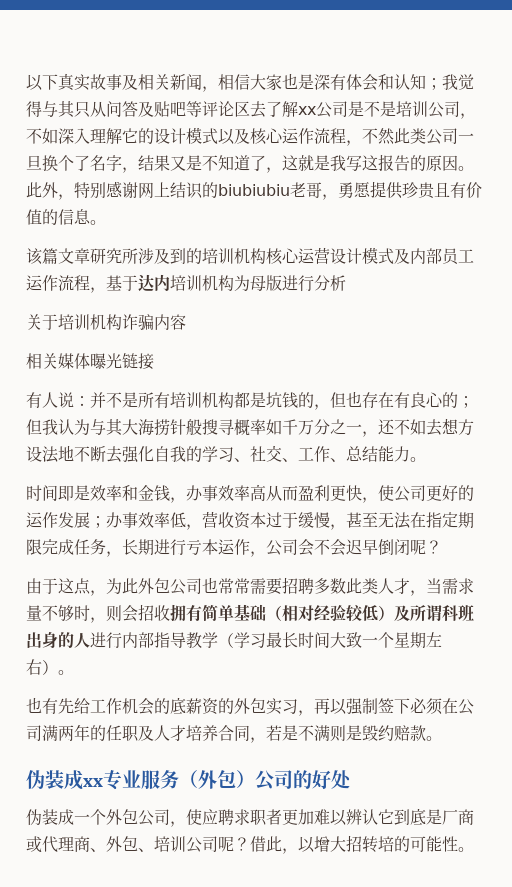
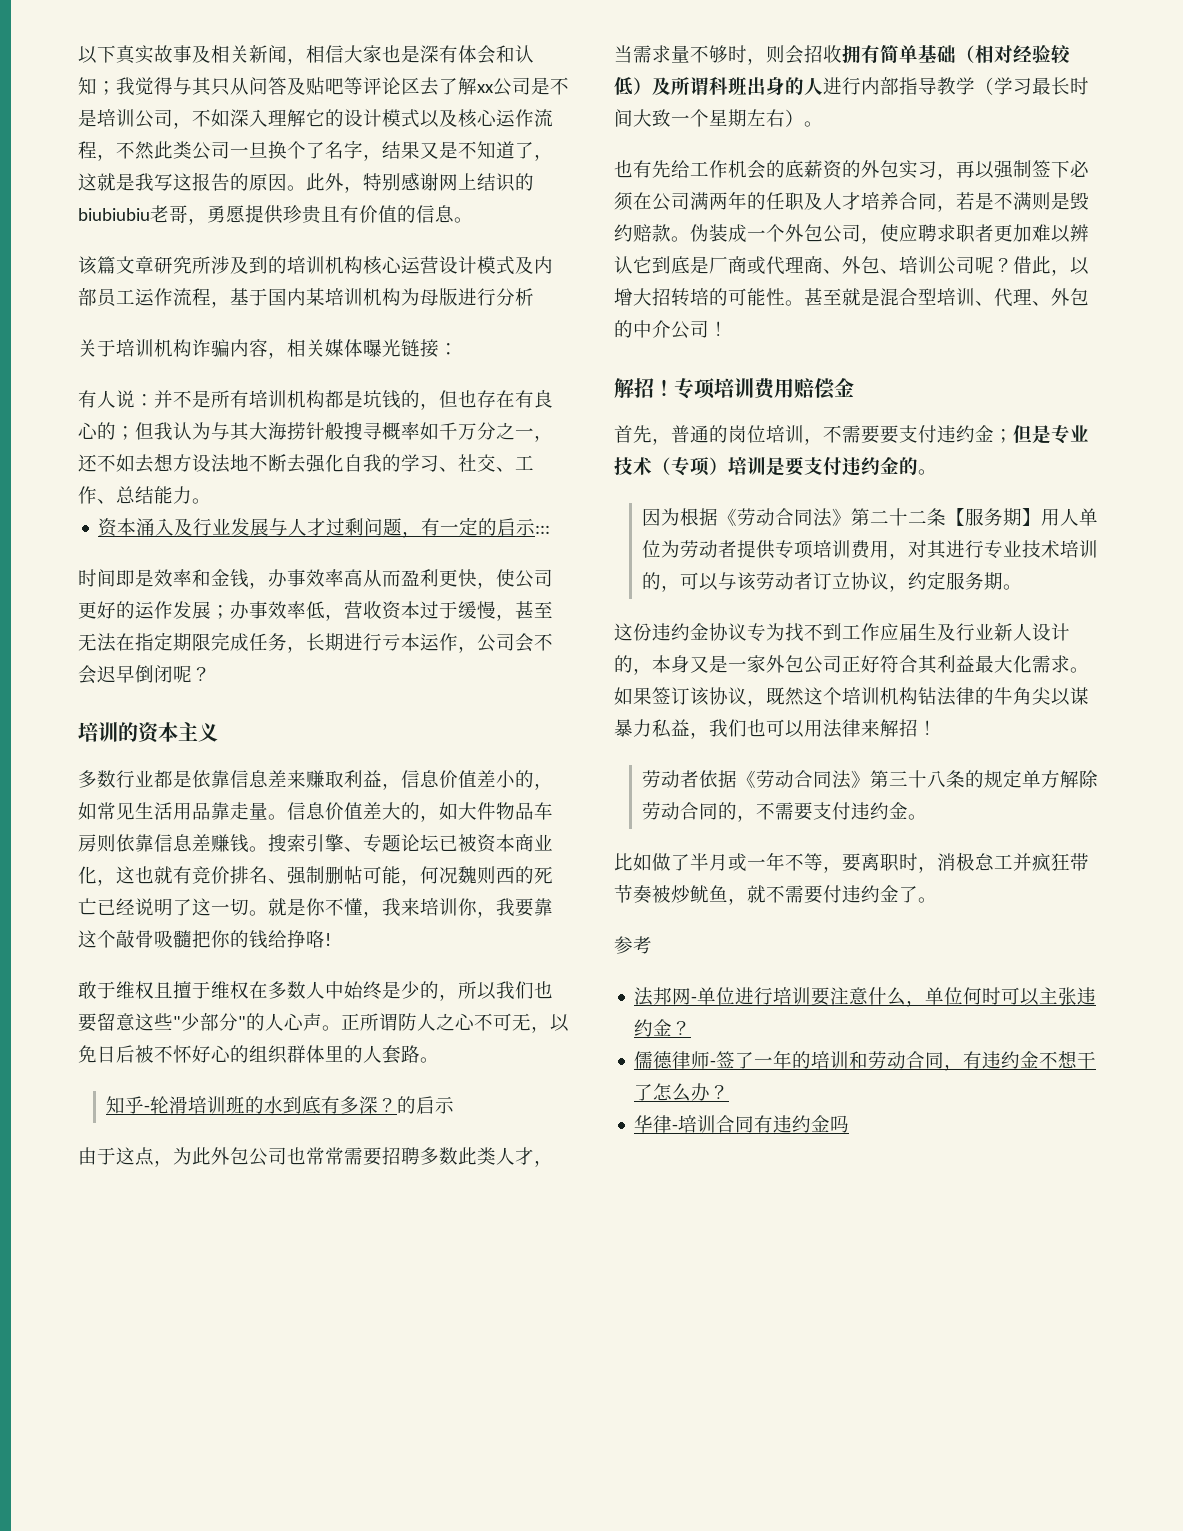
- 该篇文章研究所涉及到的培训机构核心运营设计模式及内部员工运作流程，基于达内培训机构为母版进行分析
+ 该篇文章研究所涉及到的培训机构核心运营设计模式及内部员工运作流程，基于国内某培训机构为母版进行分析
- 关于培训机构诈骗内容
- 相关媒体曝光链接
+ 关于培训机构诈骗内容，相关媒体曝光链接：
+ 资本涌入及行业发展与人才过剩问题，有一定的启示:::
+ 培训的资本主义
+ 多数行业都是依靠信息差来赚取利益，信息价值差小的，如常见生活用品靠走量。信息价值差大的，如大件物品车房则依靠信息差赚钱。搜索引擎、专题论坛已被资本商业化，这也就有竞价排名、强制删帖可能，何况魏则西的死亡已经说明了这一切。就是你不懂，我来培训你，我要靠这个敲骨吸髓把你的钱给挣咯!
+ 敢于维权且擅于维权在多数人中始终是少的，所以我们也要留意这些"少部分"的人心声。正所谓防人之心不可无，以免日后被不怀好心的组织群体里的人套路。
+ 知乎-轮滑培训班的水到底有多深？的启示
- 也有先给工作机会的底薪资的外包实习，再以强制签下必须在公司满两年的任职及人才培养合同，若是不满则是毁约赔款。
- 伪装成xx专业服务（外包）公司的好处
- 伪装成一个外包公司，使应聘求职者更加难以辨认它到底是厂商或代理商、外包、培训公司呢？
+ 也有先给工作机会的底薪资的外包实习，再以强制签下必须在公司满两年的任职及人才培养合同，若是不满则是毁约赔款。伪装成一个外包公司，使应聘求职者更加难以辨认它到底是厂商或代理商、外包、培训公司呢？
+ 甚至就是混合型培训、代理、外包的中介公司！
+ 解招！专项培训费用赔偿金
+ 首先，普通的岗位培训，不需要要支付违约金；但是专业技术（专项）培训是要支付违约金的。
+ 因为根据《劳动合同法》第二十二条【服务期】用人单位为劳动者提供专项培训费用，对其进行专业技术培训的，可以与该劳动者订立协议，约定服务期。
+ 这份违约金协议专为找不到工作应届生及行业新人设计的，本身又是一家外包公司正好符合其利益最大化需求。如果签订该协议，既然这个培训机构钻法律的牛角尖以谋暴力私益，我们也可以用法律来解招！
+ 劳动者依据《劳动合同法》第三十八条的规定单方解除劳动合同的，不需要支付违约金。
+ 比如做了半月或一年不等，要离职时，消极怠工并疯狂带节奏被炒鱿鱼，就不需要付违约金了。
+ 参考
+ 法邦网-单位进行培训要注意什么，单位何时可以主张违约金？
+ 儒德律师-签了一年的培训和劳动合同，有违约金不想干了怎么办？
+ 华律-培训合同有违约金吗

